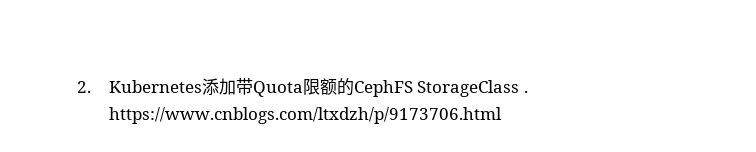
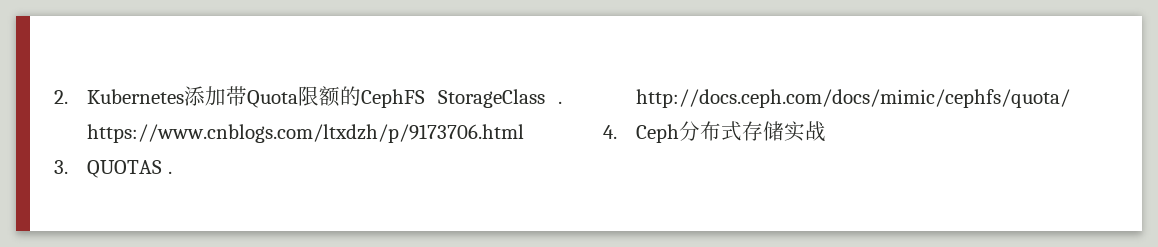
+ 3. QUOTAS . http://docs.ceph.com/docs/mimic/cephfs/quota/
+ 4. Ceph分布式存储实战

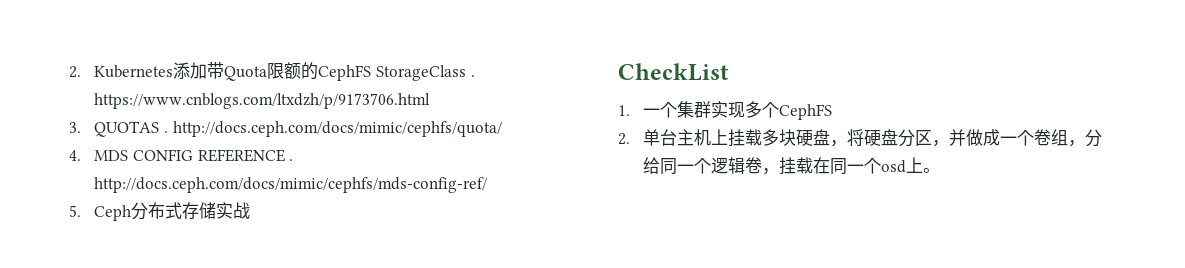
- 4. Ceph分布式存储实战
+ 4. MDS CONFIG REFERENCE . http://docs.ceph.com/docs/mimic/cephfs/mds-config-ref/
+ 5. Ceph分布式存储实战
+ CheckList
+ 1.一个集群实现多个CephFS
+ 2.单台主机上挂载多块硬盘，将硬盘分区，并做成一个卷组，分给同一个逻辑卷，挂载在同一个osd上。

